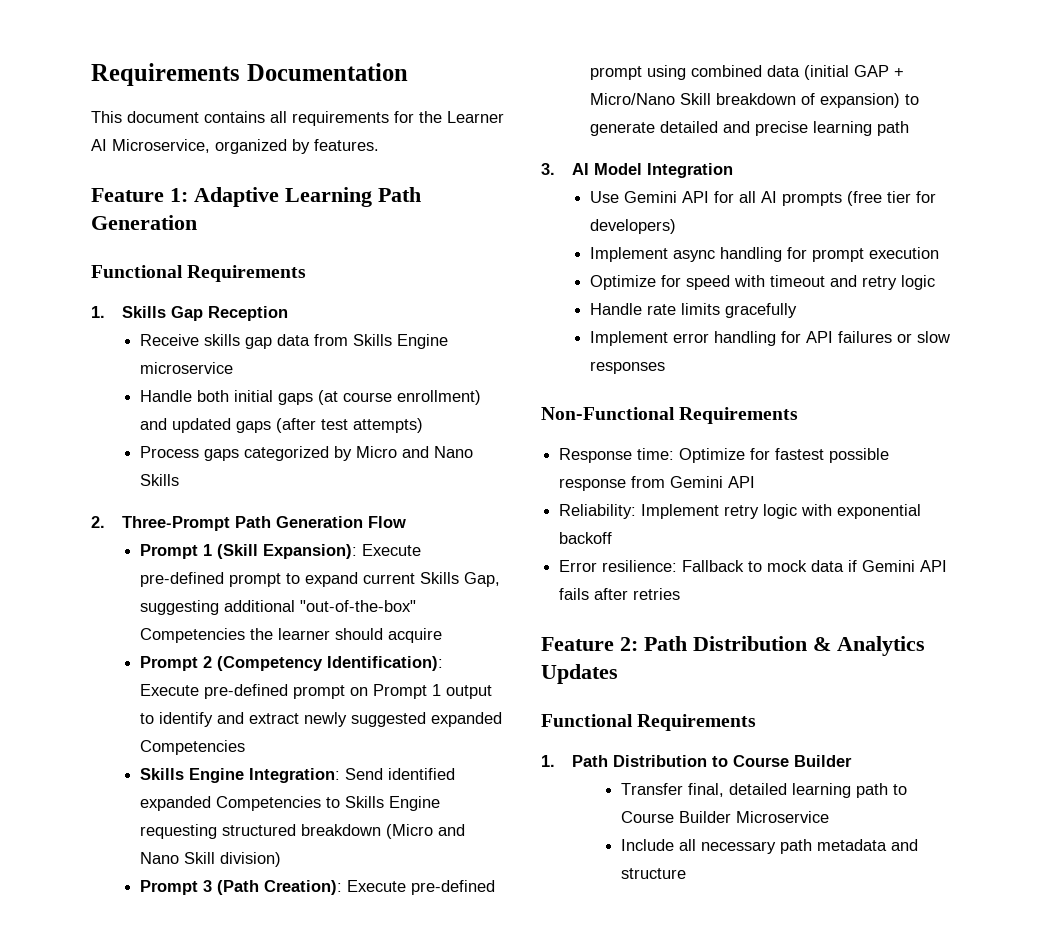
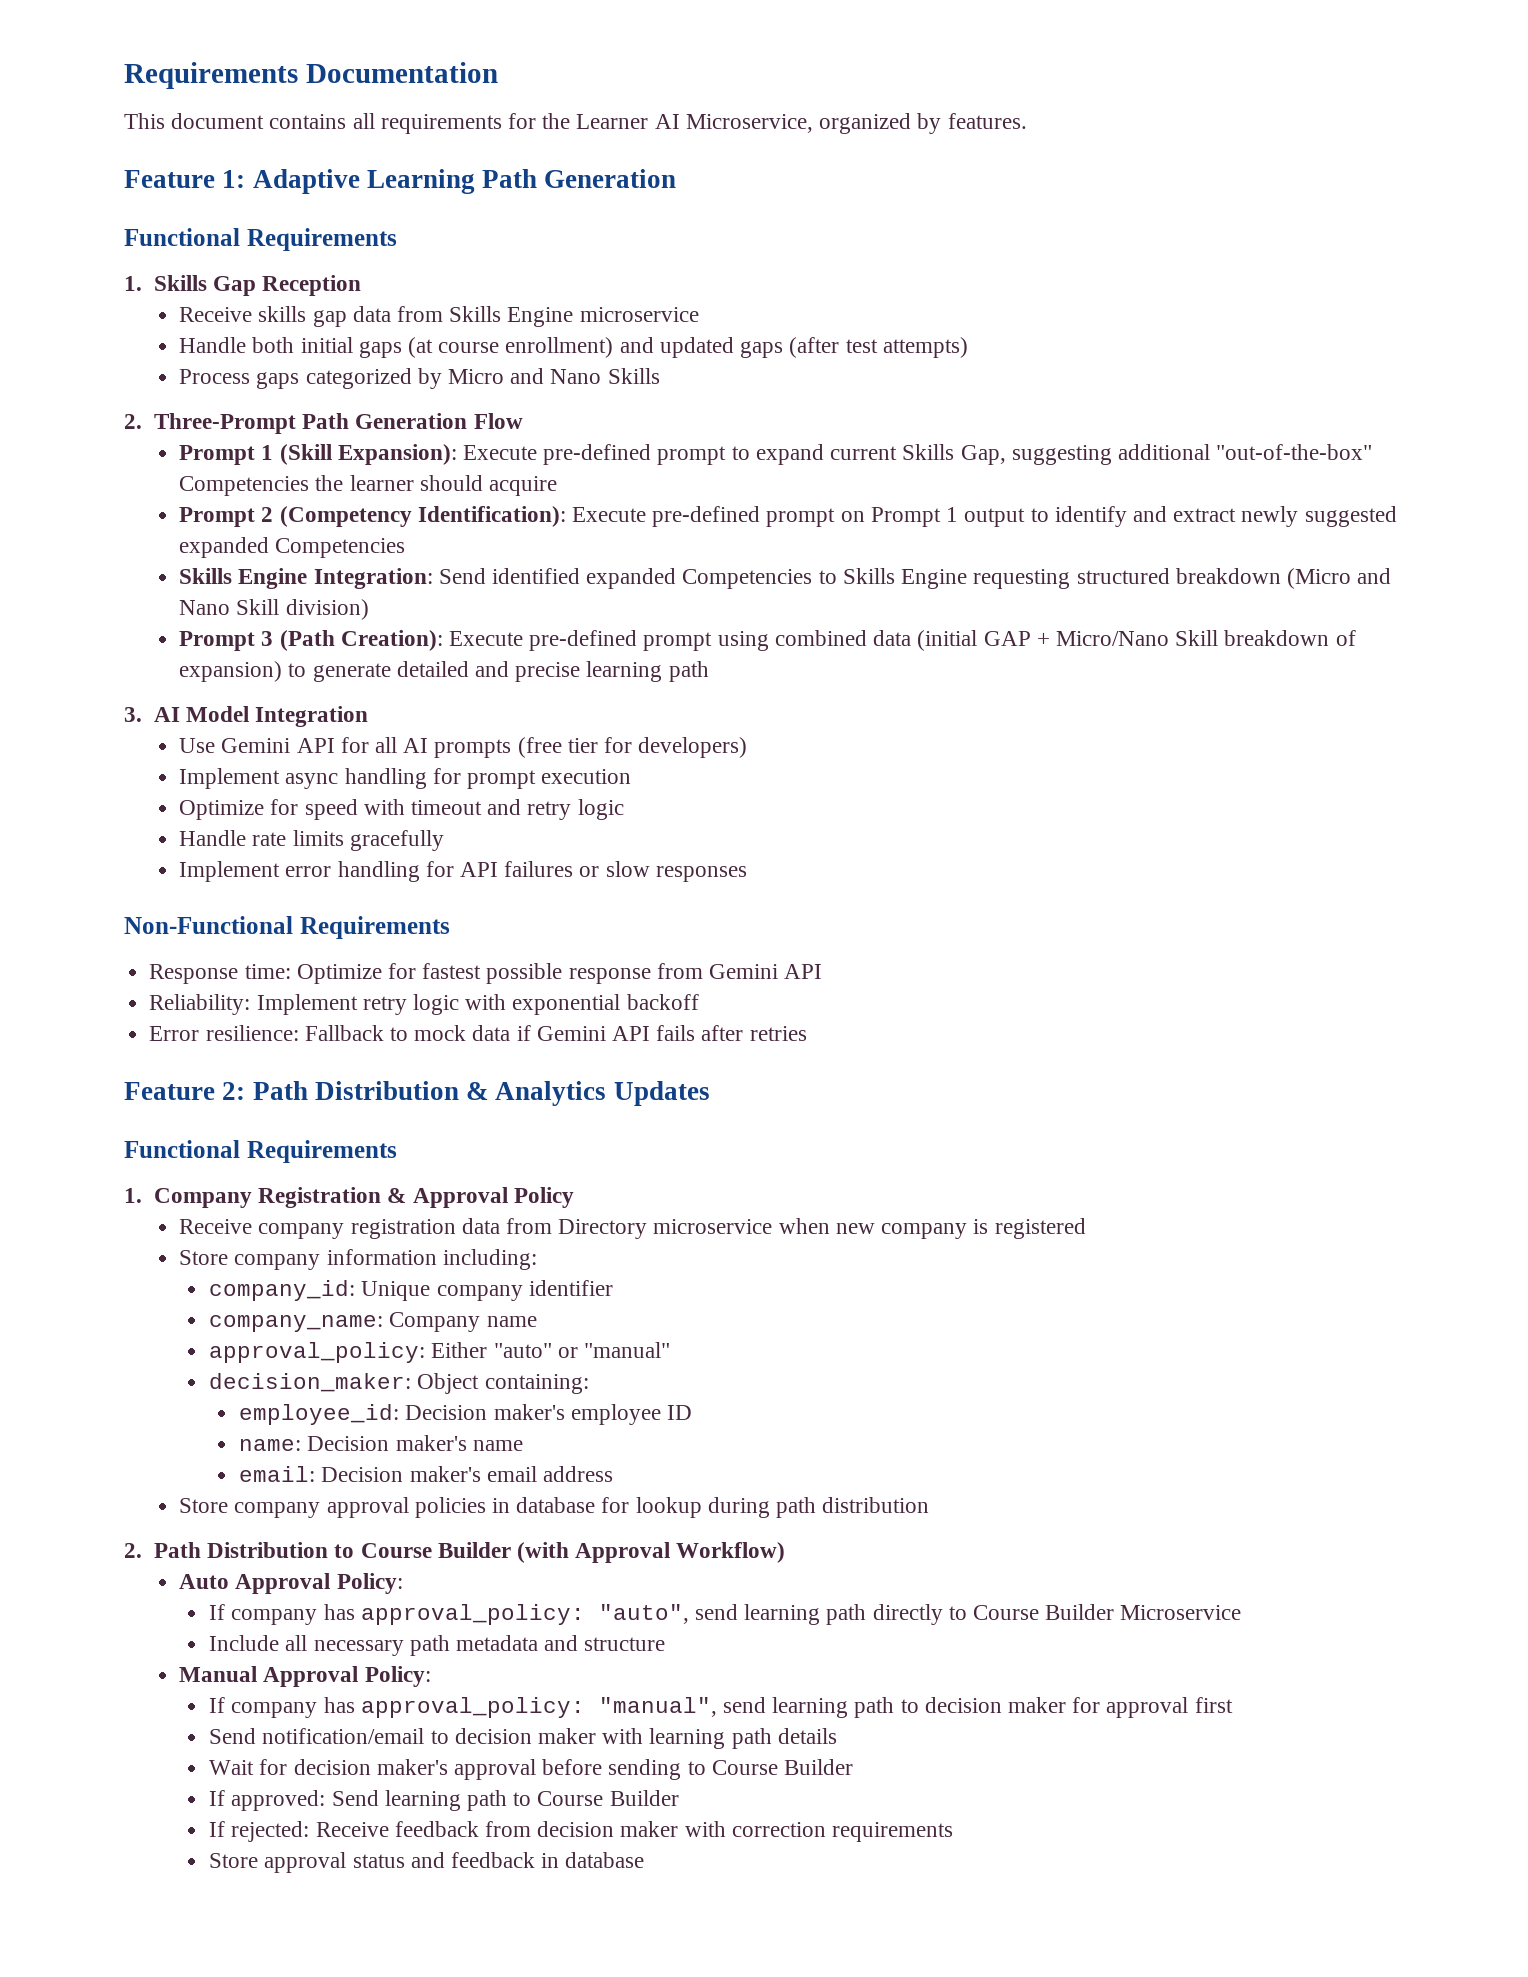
- 1. Path Distribution to Course Builder
- Transfer final, detailed learning path to Course Builder Microservice
+ 1. Company Registration & Approval Policy
+ Receive company registration data from Directory microservice when new company is registered
+ Store company information including:
+ company_id: Unique company identifier
+ company_name: Company name
+ approval_policy: Either "auto" or "manual"
+ decision_maker: Object containing:
+ employee_id: Decision maker's employee ID
+ name: Decision maker's name
+ email: Decision maker's email address
+ Store company approval policies in database for lookup during path distribution
+ 2. Path Distribution to Course Builder (with Approval Workflow)
+ Auto Approval Policy:
+ If company has approval_policy: "auto", send learning path directly to Course Builder Microservice
+ Manual Approval Policy:
+ If company has approval_policy: "manual", send learning path to decision maker for approval first
+ Send notification/email to decision maker with learning path details
+ Wait for decision maker's approval before sending to Course Builder
+ If approved: Send learning path to Course Builder
+ If rejected: Receive feedback from decision maker with correction requirements
+ Store approval status and feedback in database

